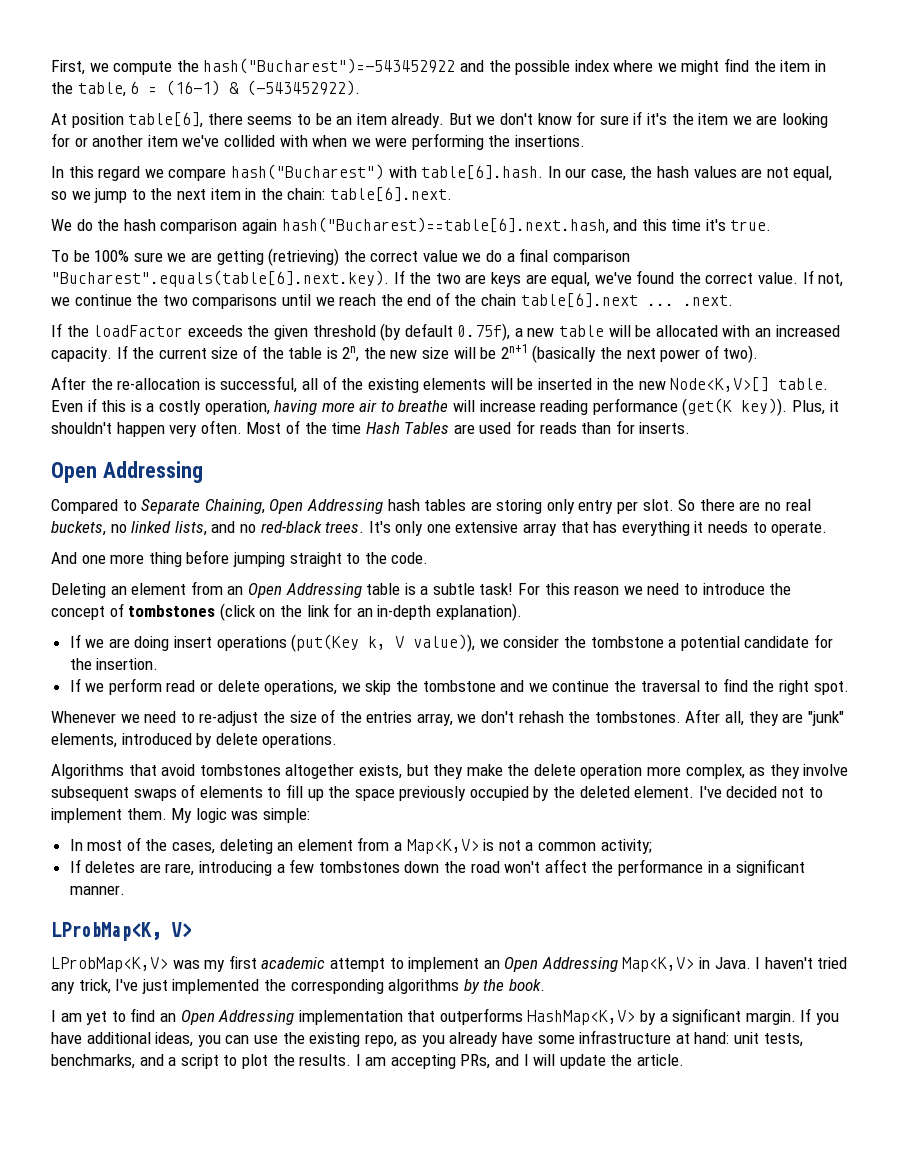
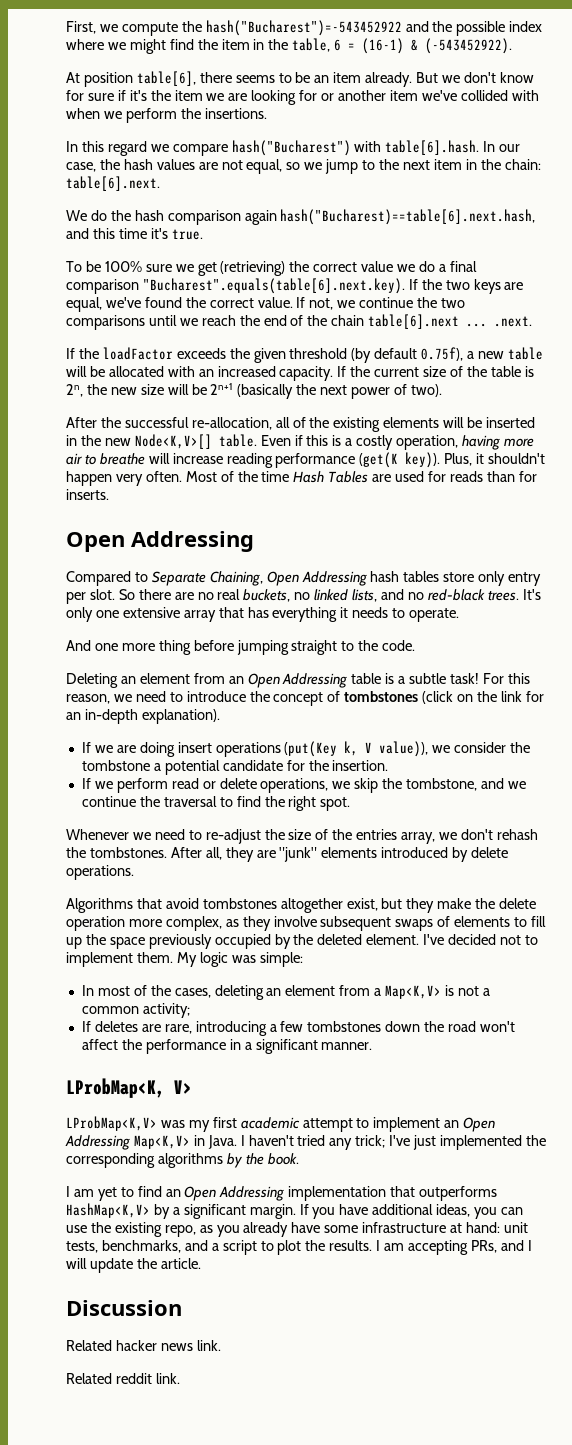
- But we don't know for sure if it's the item we are looking for or another item we've collided with when we were performing the insertions.
+ But we don't know for sure if it's the item we are looking for or another item we've collided with when we perform the insertions.
- To be 100% sure we are getting (retrieving) the correct value we do a final comparison "Bucharest".equals(table[6].next.key). If the two are keys are equal, we've found the correct value.
+ To be 100% sure we get (retrieving) the correct value we do a final comparison "Bucharest".equals(table[6].next.key). If the two keys are equal, we've found the correct value.
- After the re-allocation is successful, all of the existing elements will be inserted in the new Node<K,V>[] table.
+ After the successful re-allocation, all of the existing elements will be inserted in the new Node<K,V>[] table.
- Compared to Separate Chaining, Open Addressing hash tables are storing only entry per slot.
+ Compared to Separate Chaining, Open Addressing hash tables store only entry per slot.
- For this reason we need to introduce the concept of tombstones (click on the link for an in-depth explanation).
+ For this reason, we need to introduce the concept of tombstones (click on the link for an in-depth explanation).
- If we perform read or delete operations, we skip the tombstone and we continue the traversal to find the right spot.
+ If we perform read or delete operations, we skip the tombstone, and we continue the traversal to find the right spot.
- After all, they are "junk" elements, introduced by delete operations.
+ After all, they are "junk" elements introduced by delete operations.
- Algorithms that avoid tombstones altogether exists, but they make the delete operation more complex, as they involve subsequent swaps of elements to fill up the space previously occupied by the deleted element.
+ Algorithms that avoid tombstones altogether exist, but they make the delete operation more complex, as they involve subsequent swaps of elements to fill up the space previously occupied by the deleted element.
- I haven't tried any trick, I've just implemented the corresponding algorithms by the book.
+ I haven't tried any trick; I've just implemented the corresponding algorithms by the book.
+ Discussion
+ Related hacker news link.
+ Related reddit link.

